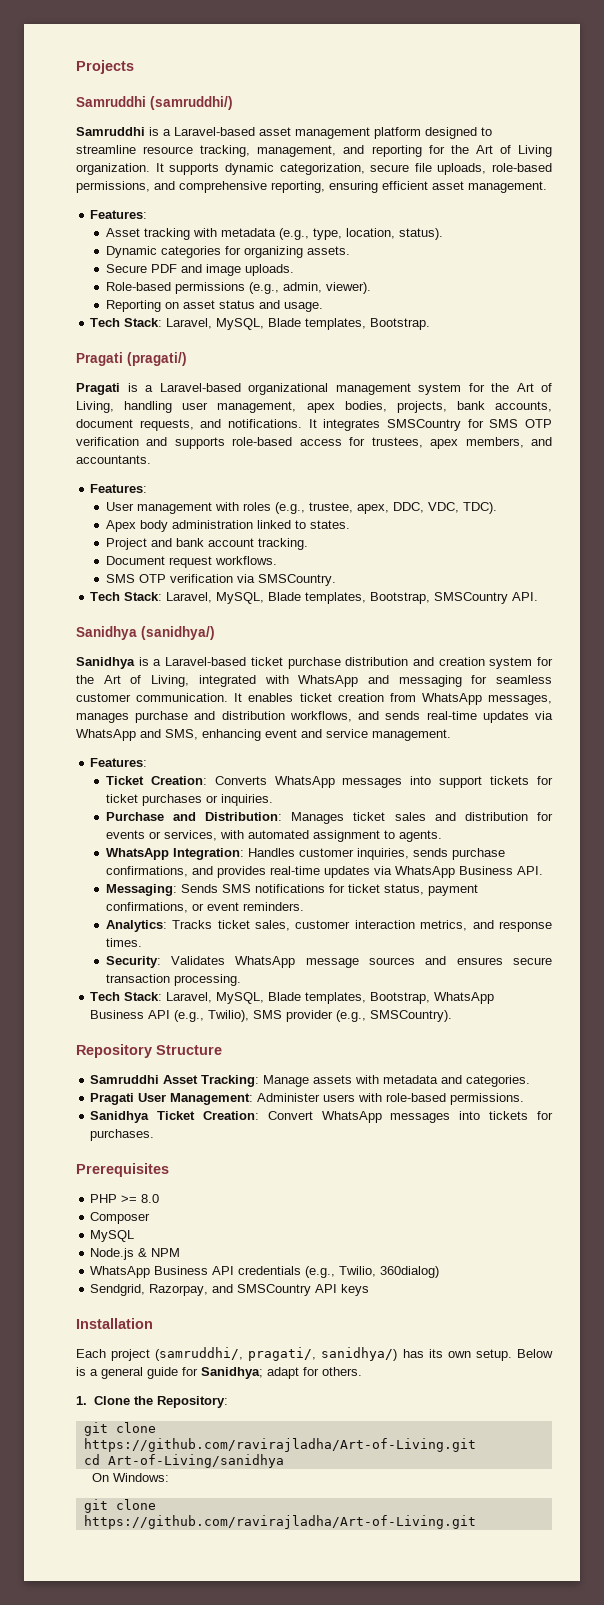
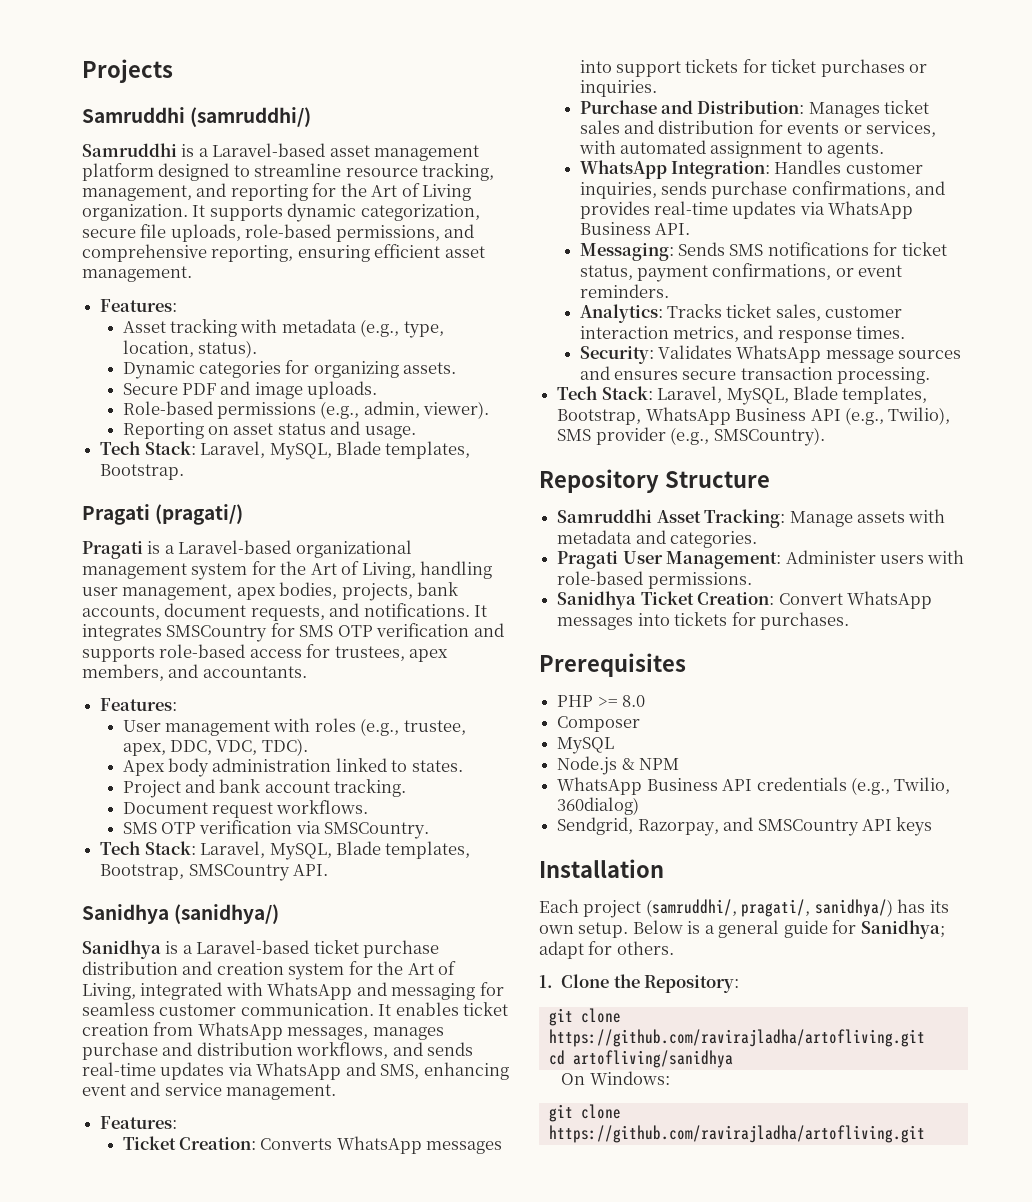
  1. Clone the Repository:
- git clone https://github.com/ravirajladha/Art-of-Living.git
+ git clone https://github.com/ravirajladha/artofliving.git
- cd Art-of-Living/sanidhya
+ cd artofliving/sanidhya
  On Windows:
- git clone https://github.com/ravirajladha/Art-of-Living.git
+ git clone https://github.com/ravirajladha/artofliving.git

